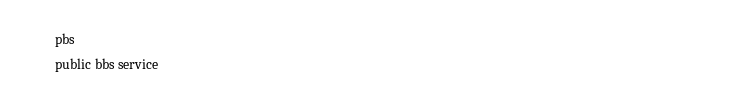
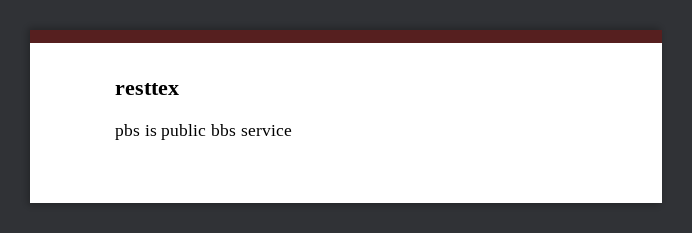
+ resttex
- pbs
- public bbs service
+ pbs is public bbs service

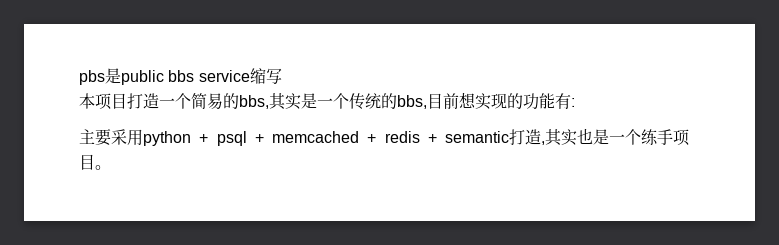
- resttex
- pbs is public bbs service
+ pbs是public bbs service缩写
+ 本项目打造一个简易的bbs,其实是一个传统的bbs,目前想实现的功能有:
+ 主要采用python + psql + memcached + redis + semantic打造,其实也是一个练手项目。

